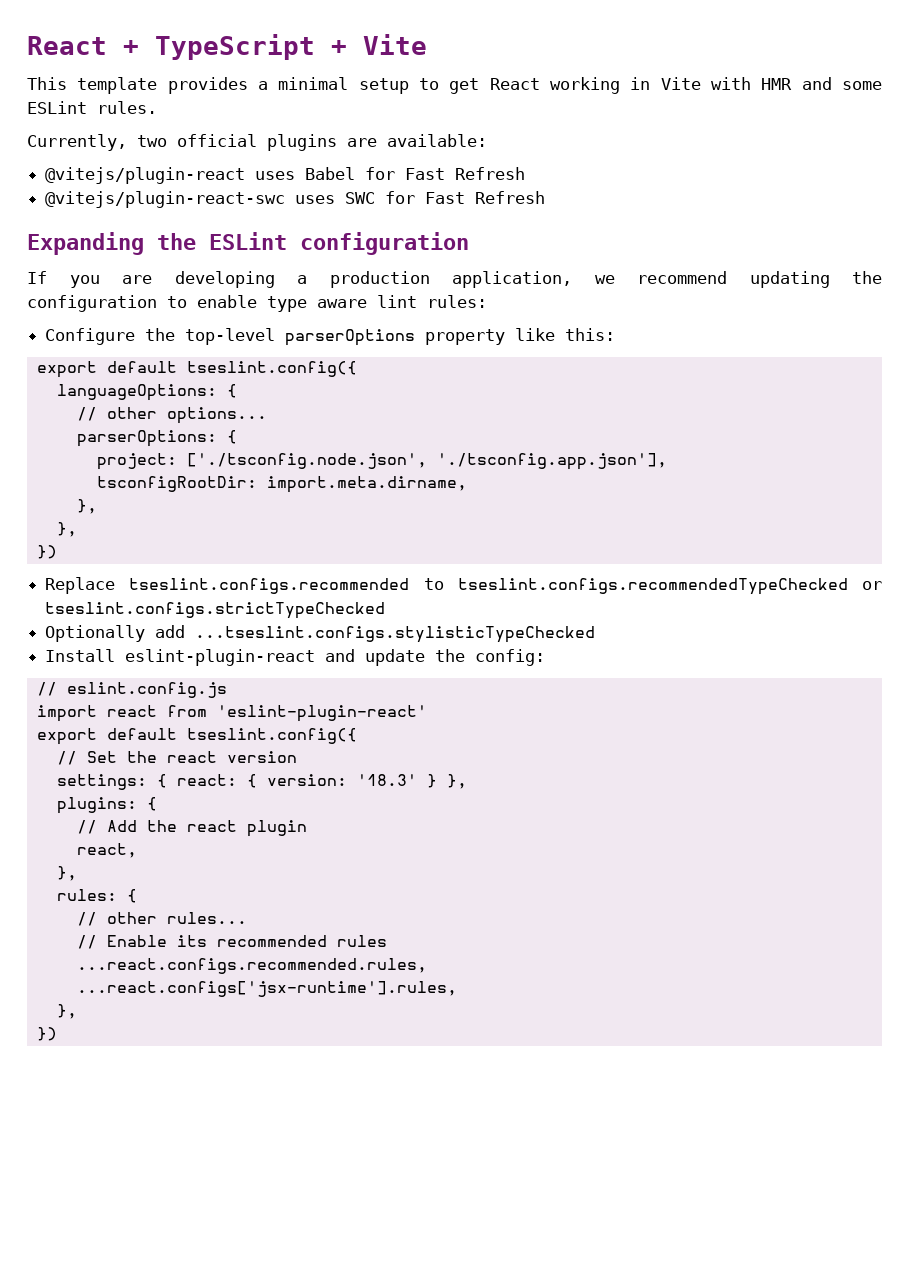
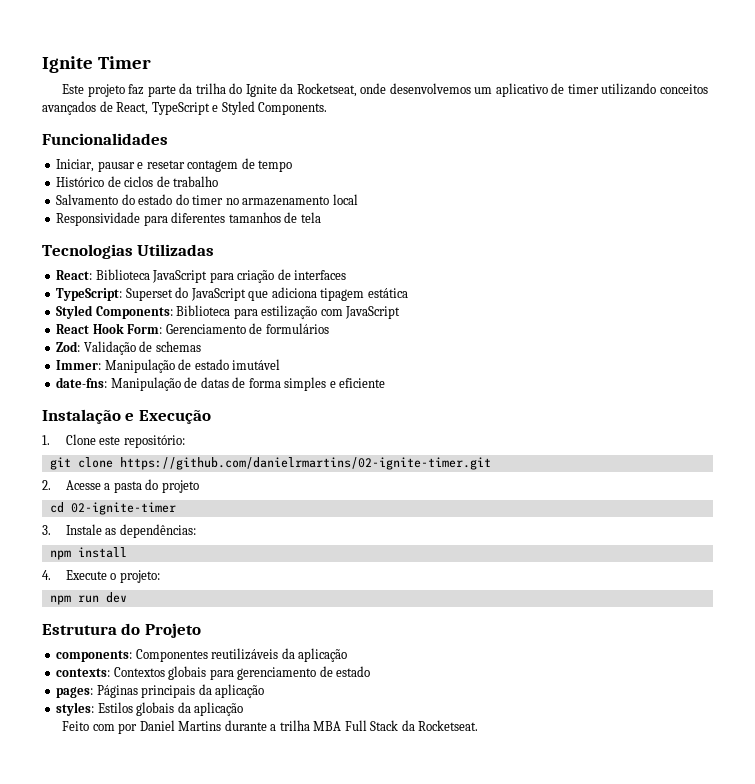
- React + TypeScript + Vite
- This template provides a minimal setup to get React working in Vite with HMR and some ESLint rules.
- Currently, two official plugins are available:
- @vitejs/plugin-react uses Babel for Fast Refresh
- @vitejs/plugin-react-swc uses SWC for Fast Refresh
- Expanding the ESLint configuration
- If you are developing a production application, we recommend updating the configuration to enable type aware lint rules:
- Configure the top-level parserOptions property like this:
- export default tseslint.config({
- languageOptions: {
- // other options...
- parserOptions: {
- project: ['./tsconfig.node.json', './tsconfig.app.json'],
- tsconfigRootDir: import.meta.dirname,
- },
- },
- })
- Replace tseslint.configs.recommended to tseslint.configs.recommendedTypeChecked or tseslint.configs.strictTypeChecked
- Optionally add ...tseslint.configs.stylisticTypeChecked
- Install eslint-plugin-react and update the config:
- // eslint.config.js
- import react from 'eslint-plugin-react'
- export default tseslint.config({
- // Set the react version
- settings: { react: { version: '18.3' } },
- plugins: {
- // Add the react plugin
- react,
- },
- rules: {
- // other rules...
- // Enable its recommended rules
- ...react.configs.recommended.rules,
- ...react.configs['jsx-runtime'].rules,
- },
- })
+ Ignite Timer
+ Este projeto faz parte da trilha do Ignite da Rocketseat, onde desenvolvemos um aplicativo de timer utilizando conceitos avançados de React, TypeScript e Styled Components.
+ Funcionalidades
+ Iniciar, pausar e resetar contagem de tempo
+ Histórico de ciclos de trabalho
+ Salvamento do estado do timer no armazenamento local
+ Responsividade para diferentes tamanhos de tela
+ Tecnologias Utilizadas
+ React: Biblioteca JavaScript para criação de interfaces
+ TypeScript: Superset do JavaScript que adiciona tipagem estática
+ Styled Components: Biblioteca para estilização com JavaScript
+ React Hook Form: Gerenciamento de formulários
+ Zod: Validação de schemas
+ Immer: Manipulação de estado imutável
+ date-fns: Manipulação de datas de forma simples e eficiente
+ Instalação e Execução
+ 1. Clone este repositório:
+ git clone https://github.com/danielrmartins/02-ignite-timer.git
+ 2. Acesse a pasta do projeto
+ cd 02-ignite-timer
+ 3. Instale as dependências:
+ npm install
+ 4. Execute o projeto:
+ npm run dev
+ Estrutura do Projeto
+ components: Componentes reutilizáveis da aplicação
+ contexts: Contextos globais para gerenciamento de estado
+ pages: Páginas principais da aplicação
+ styles: Estilos globais da aplicação
+ Feito com por Daniel Martins durante a trilha MBA Full Stack da Rocketseat.

